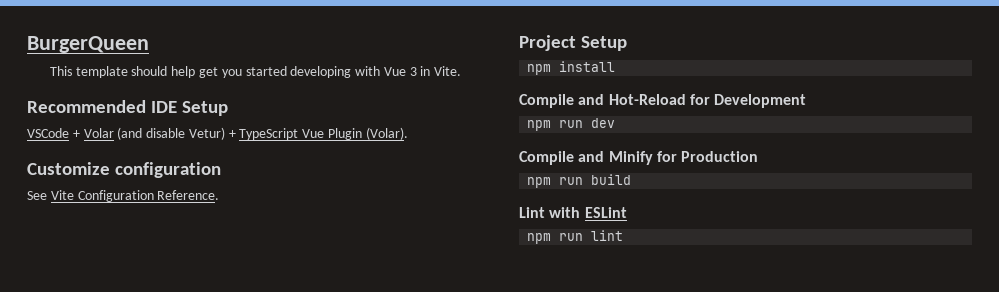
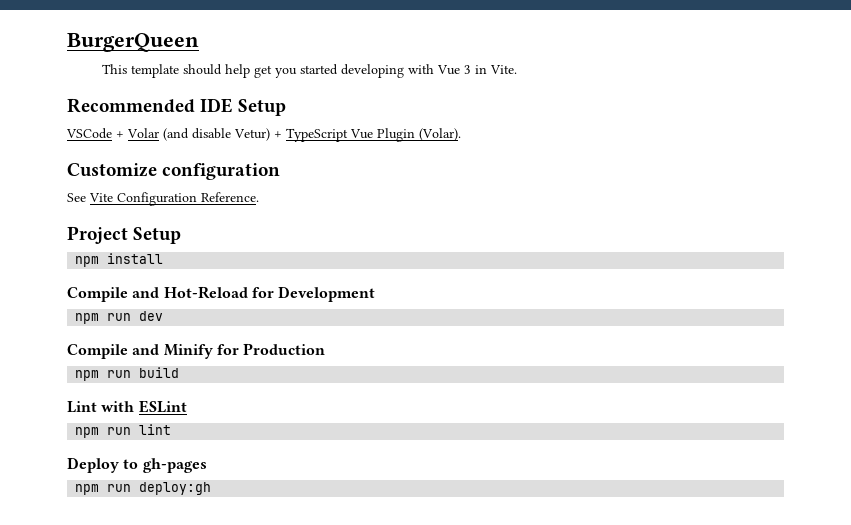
+ Deploy to gh-pages
+ npm run deploy:gh

